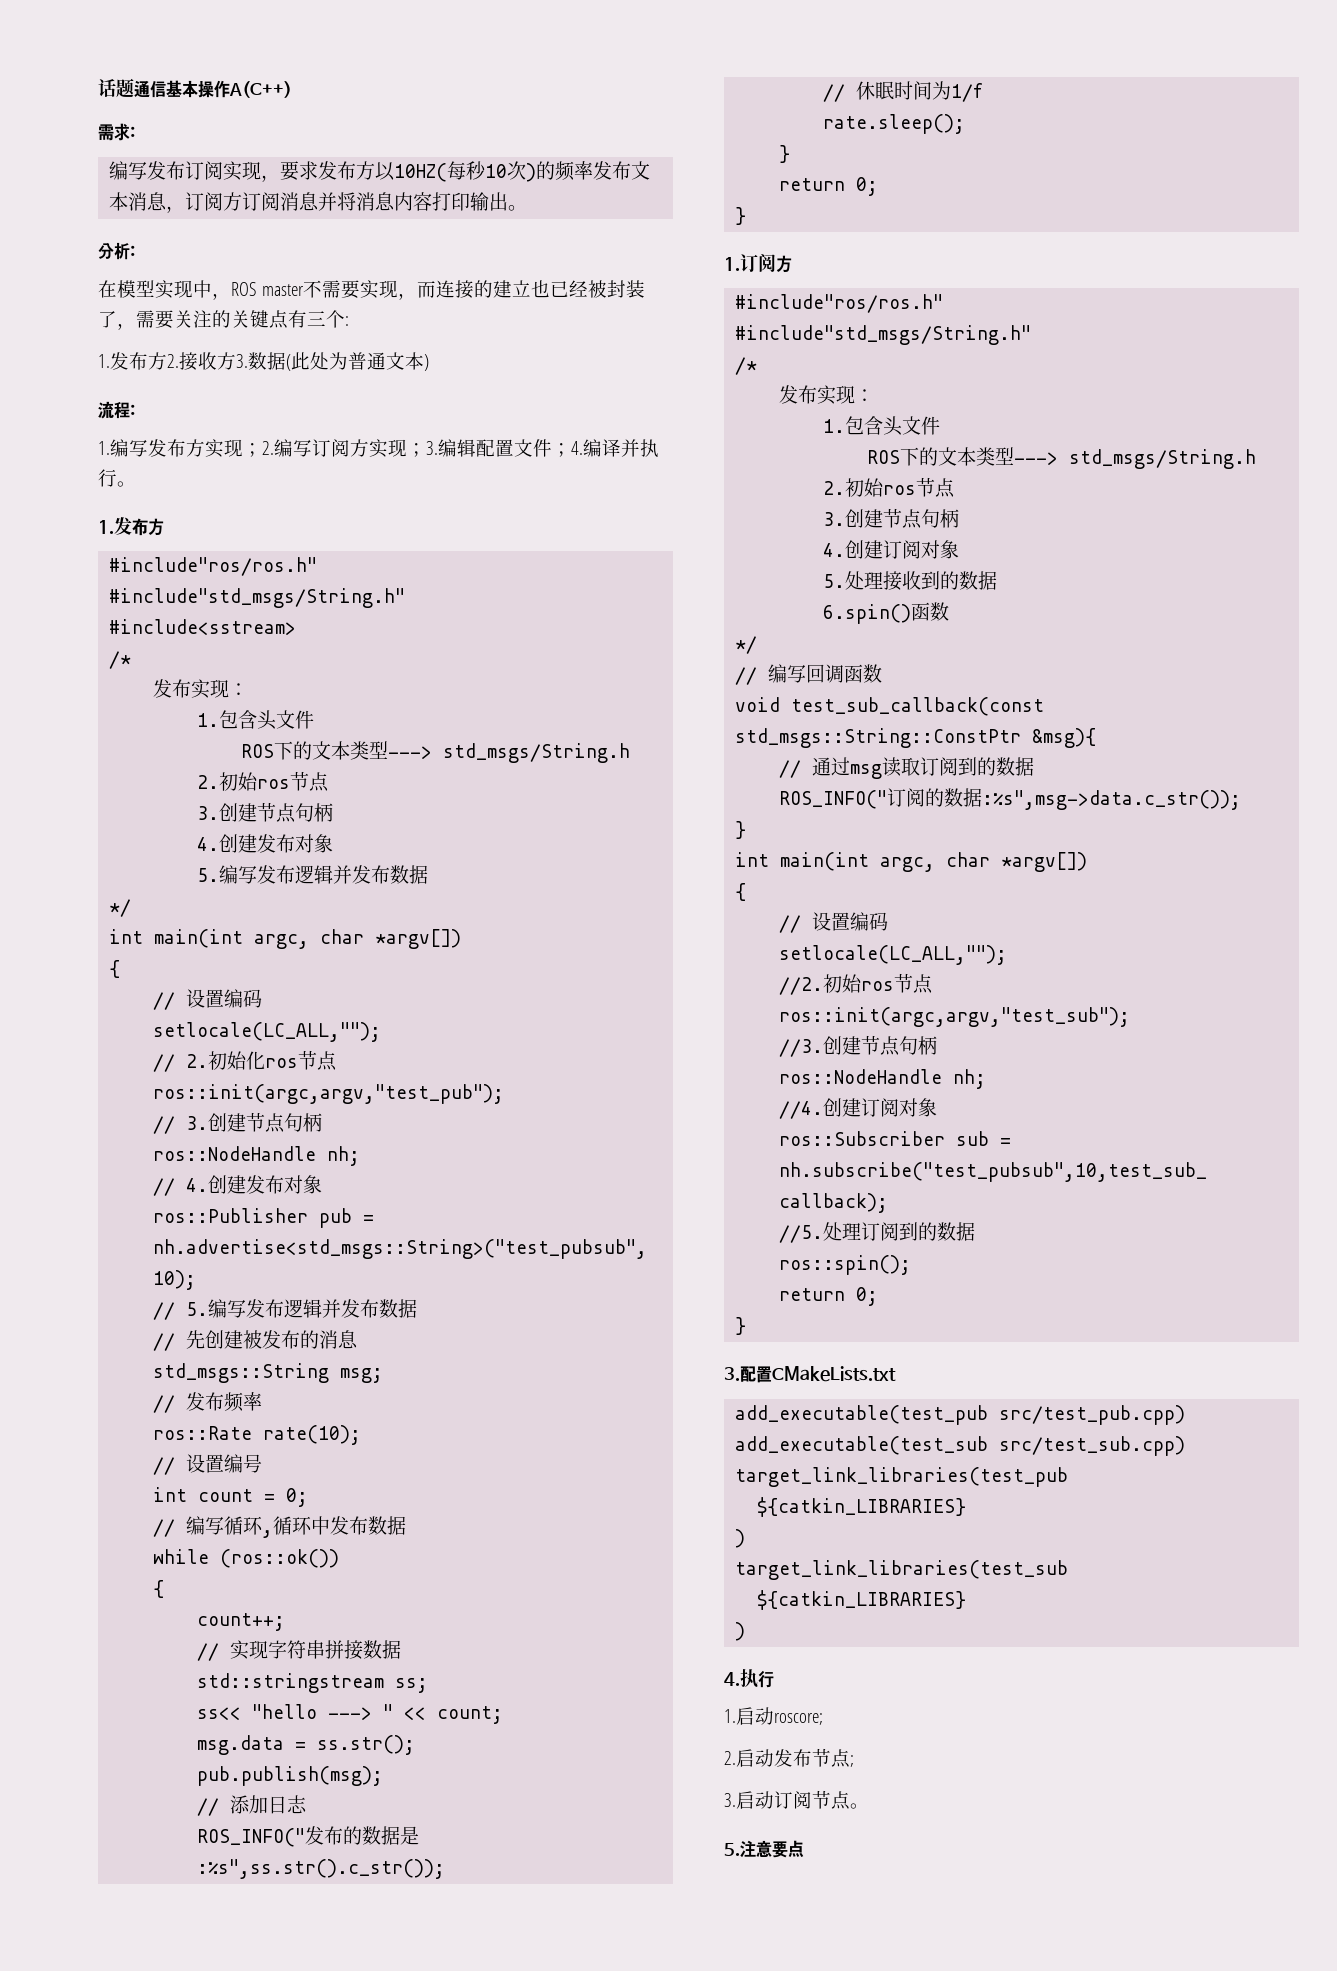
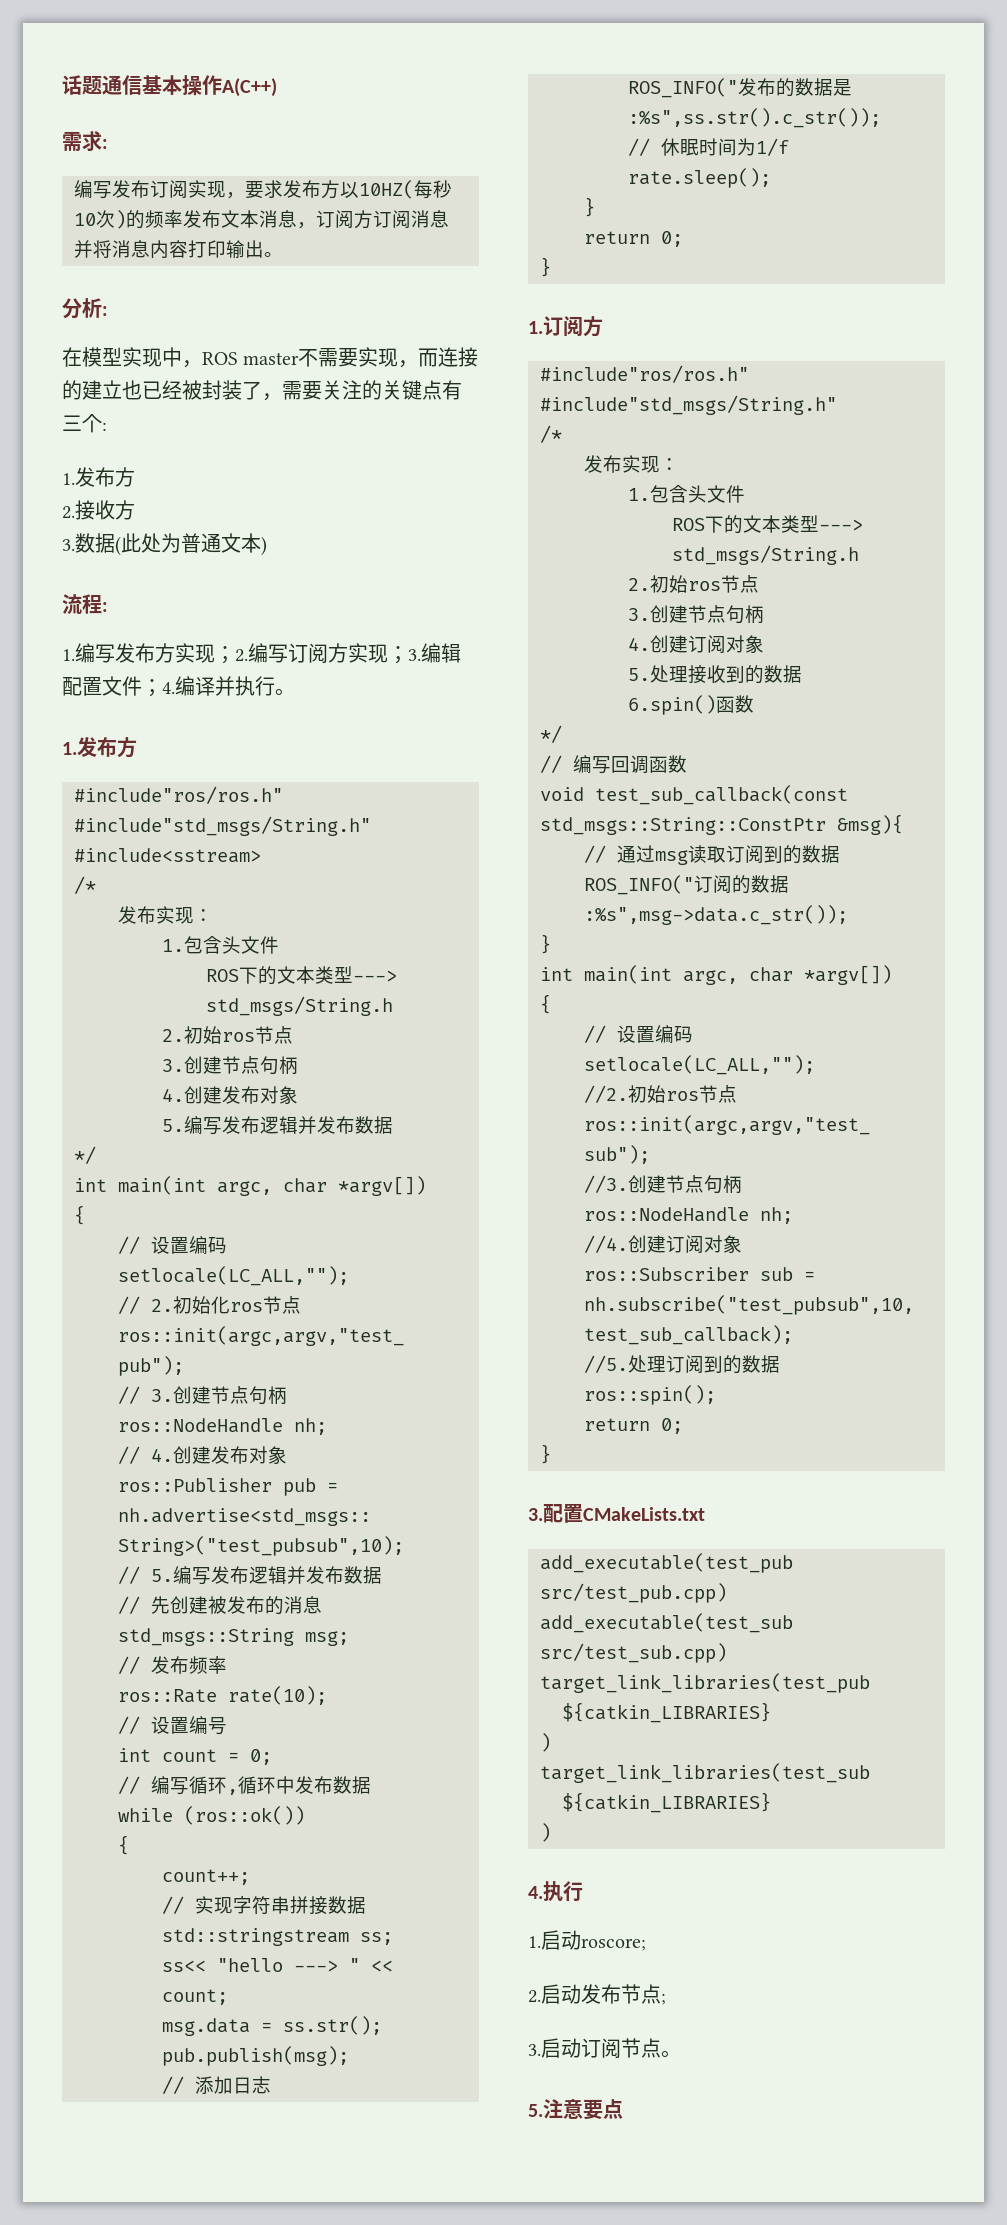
  在模型实现中，ROS master不需要实现，而连接的建立也已经被封装了，需要关注的关键点有三个:
- 1.发布方2.接收方3.数据(此处为普通文本)
+ 1.发布方
+ 2.接收方
+ 3.数据(此处为普通文本)

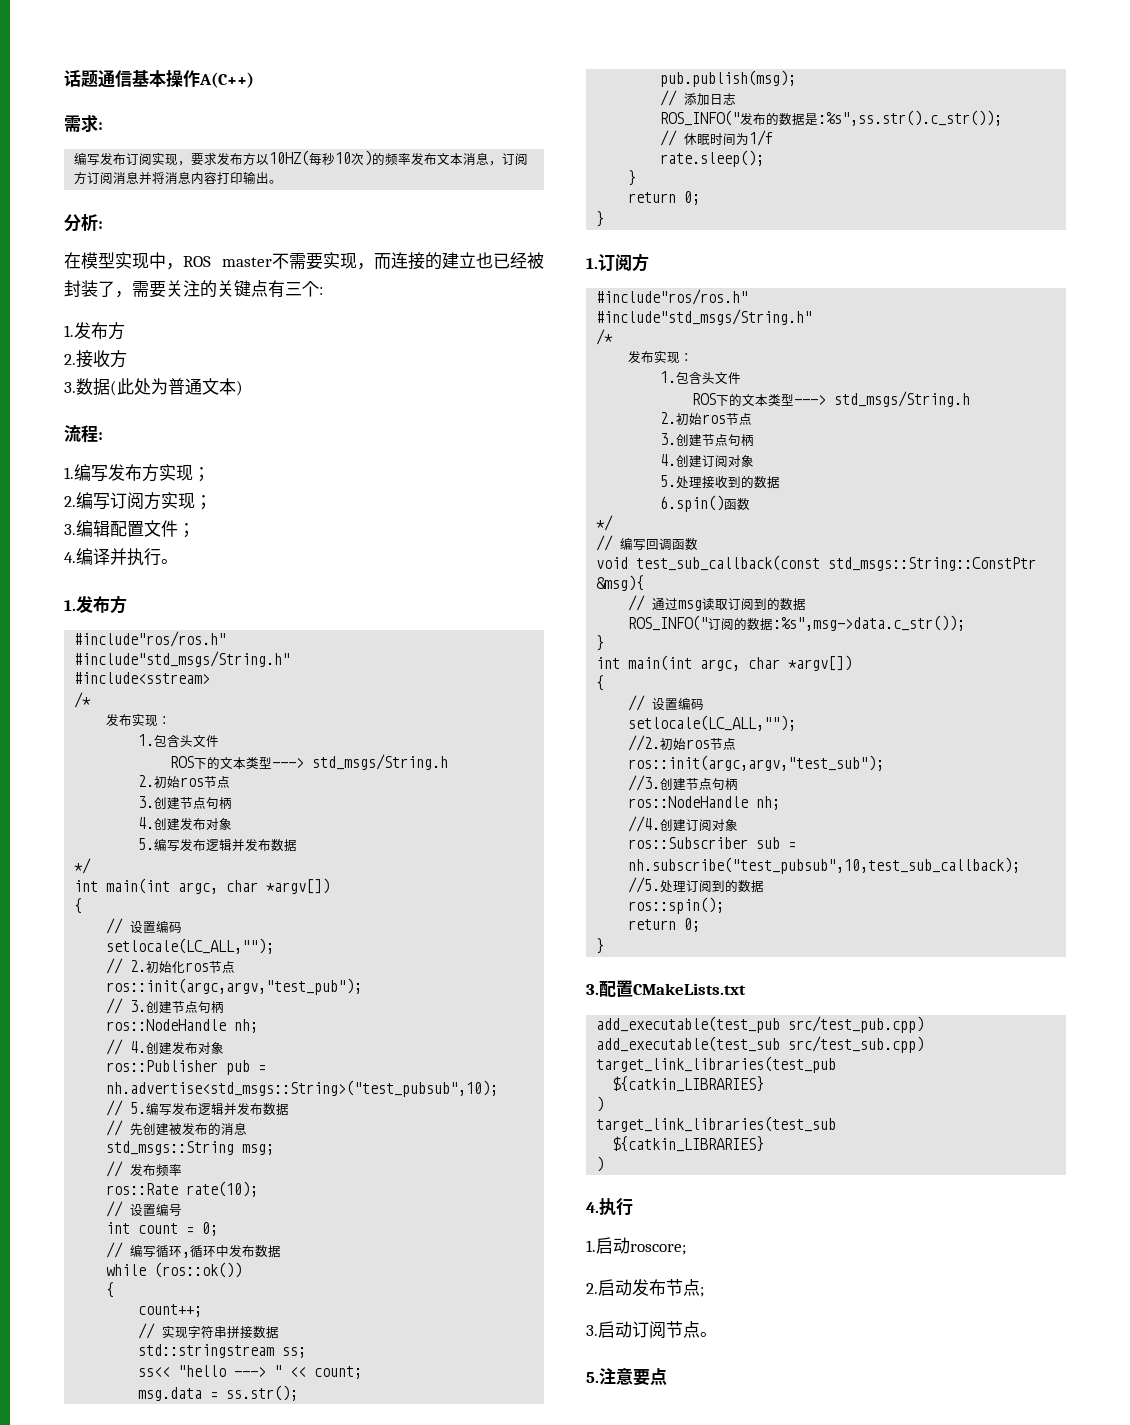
- 1.编写发布方实现；2.编写订阅方实现；3.编辑配置文件；4.编译并执行。
+ 1.编写发布方实现；
+ 2.编写订阅方实现；
+ 3.编辑配置文件；
+ 4.编译并执行。

